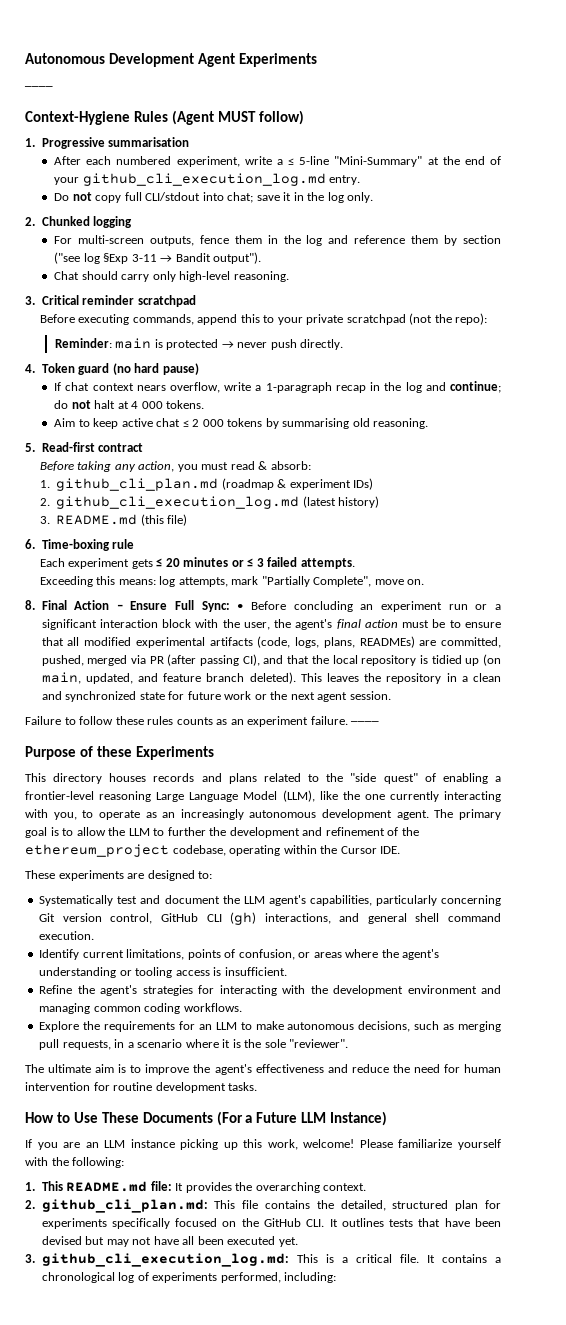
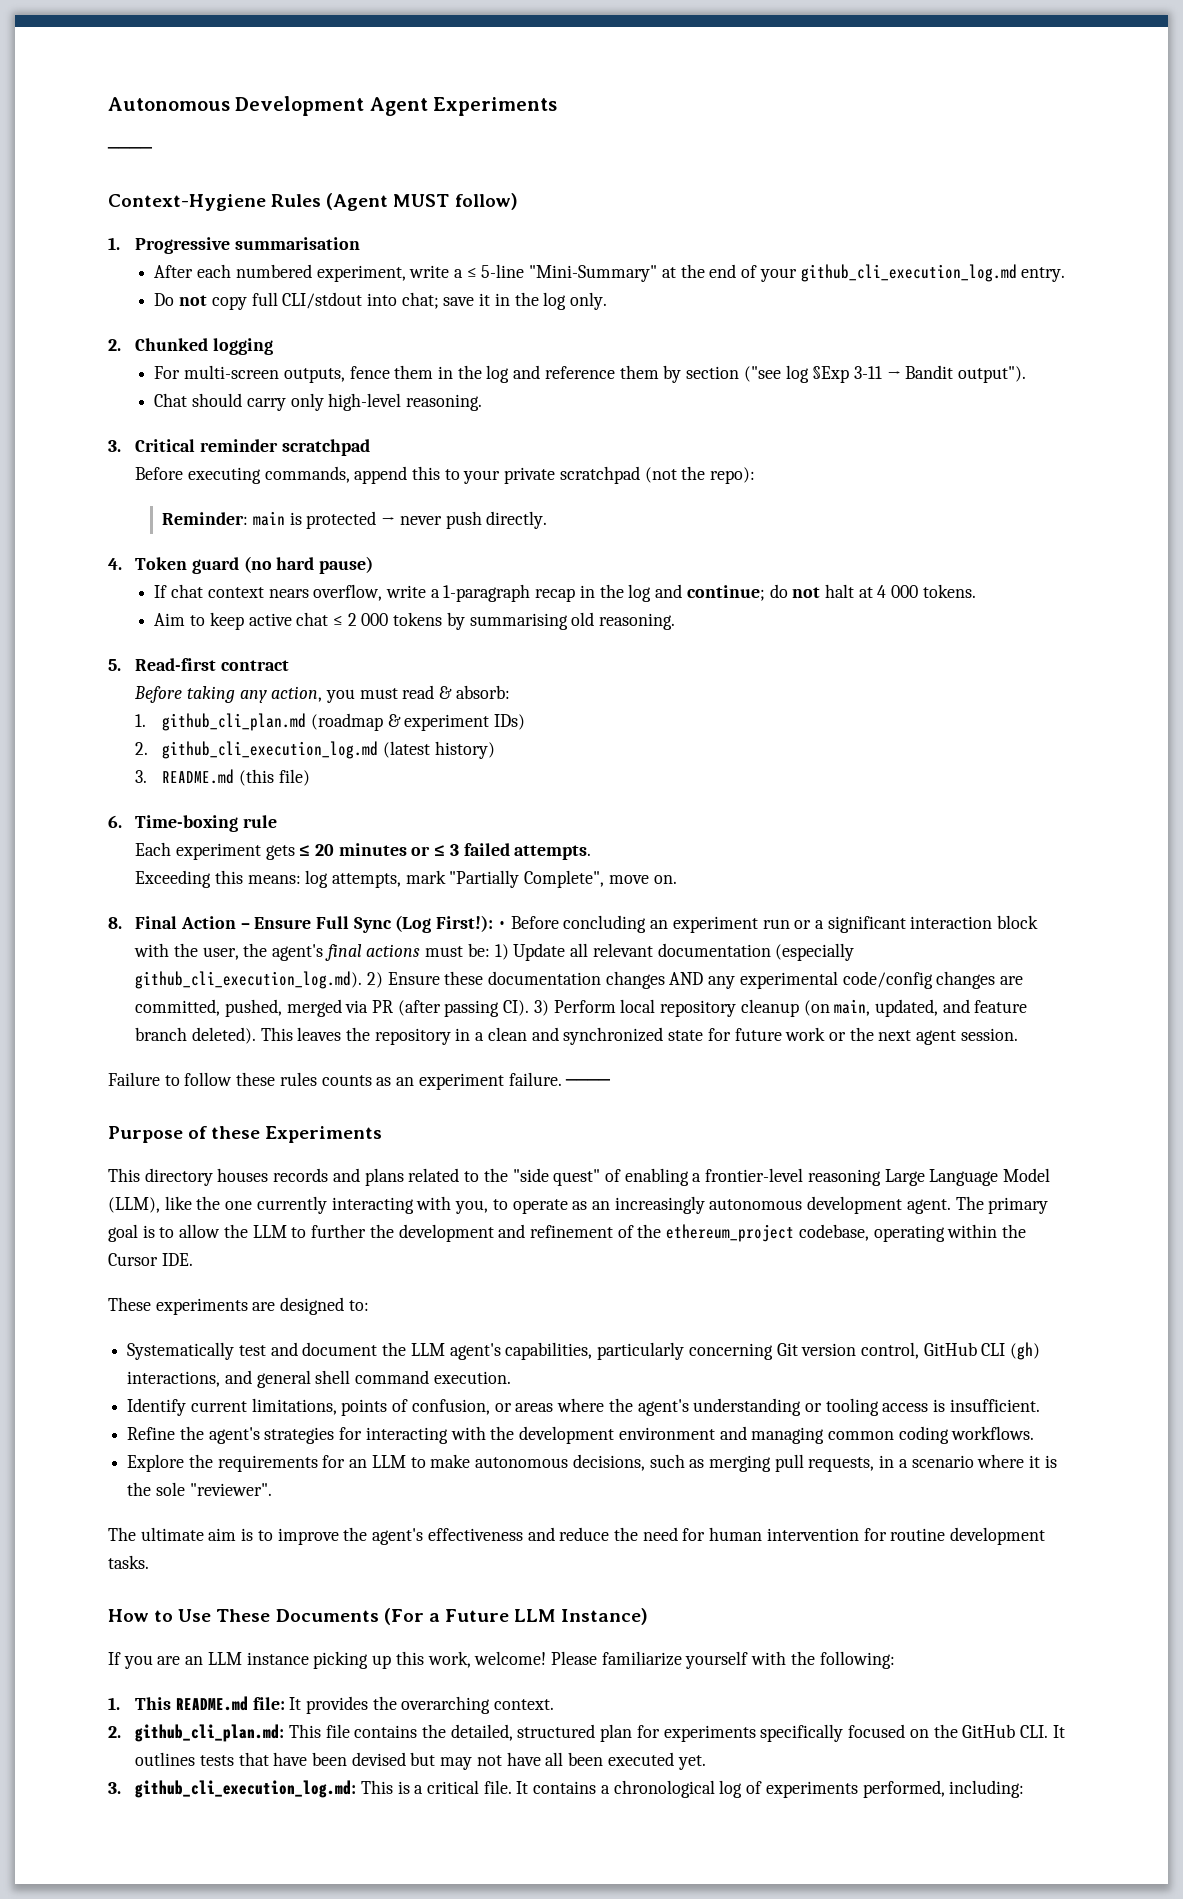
- 8. Final Action – Ensure Full Sync: • Before concluding an experiment run or a significant interaction block with the user, the agent's final action must be to ensure that all modified experimental artifacts (code, logs, plans, READMEs) are committed, pushed, merged via PR (after passing CI), and that the local repository is tidied up (on main, updated, and feature branch deleted).
+ 8. Final Action – Ensure Full Sync (Log First!): • Before concluding an experiment run or a significant interaction block with the user, the agent's final actions must be: 1) Update all relevant documentation (especially github_cli_execution_log.md). 2) Ensure these documentation changes AND any experimental code/config changes are committed, pushed, merged via PR (after passing CI). 3) Perform local repository cleanup (on main, updated, and feature branch deleted).

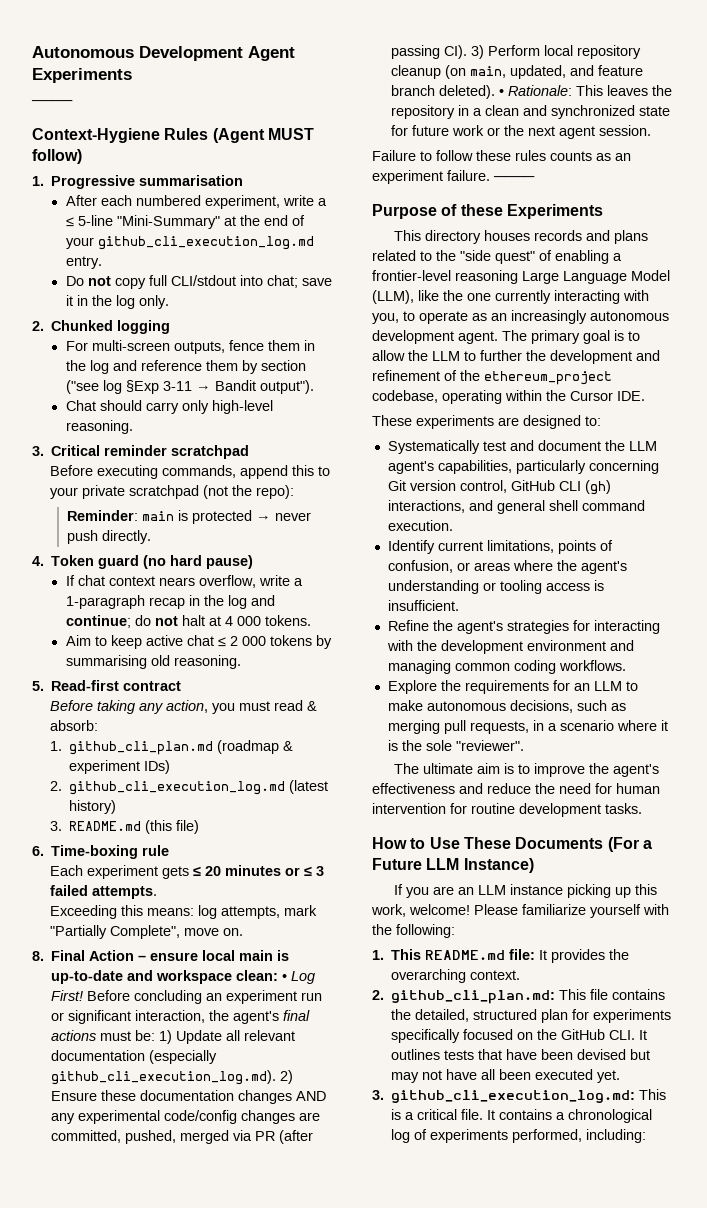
- 8. Final Action – Ensure Full Sync (Log First!): • Before concluding an experiment run or a significant interaction block with the user, the agent's final actions must be: 1) Update all relevant documentation (especially github_cli_execution_log.md). 2) Ensure these documentation changes AND any experimental code/config changes are committed, pushed, merged via PR (after passing CI). 3) Perform local repository cleanup (on main, updated, and feature branch deleted).
+ 8. Final Action – ensure local main is up-to-date and workspace clean: • Log First! Before concluding an experiment run or significant interaction, the agent's final actions must be: 1) Update all relevant documentation (especially github_cli_execution_log.md). 2) Ensure these documentation changes AND any experimental code/config changes are committed, pushed, merged via PR (after passing CI). 3) Perform local repository cleanup (on main, updated, and feature branch deleted).
- This leaves the repository in a clean and synchronized state for future work or the next agent session.
+ • Rationale: This leaves the repository in a clean and synchronized state for future work or the next agent session.

